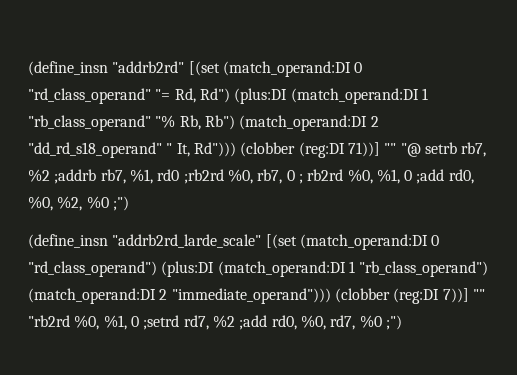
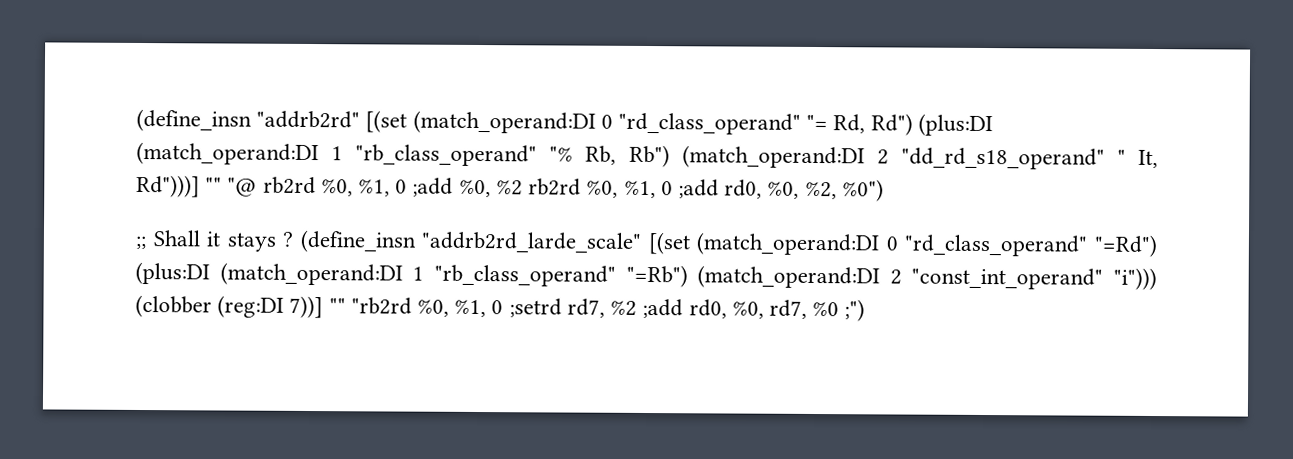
- (define_insn "addrb2rd" [(set (match_operand:DI 0 "rd_class_operand" "= Rd, Rd") (plus:DI (match_operand:DI 1 "rb_class_operand" "% Rb, Rb") (match_operand:DI 2 "dd_rd_s18_operand" " It, Rd"))) (clobber (reg:DI 71))] "" "@ setrb rb7, %2 ;addrb rb7, %1, rd0 ;rb2rd %0, rb7, 0 ; rb2rd %0, %1, 0 ;add rd0, %0, %2, %0 ;")
- (define_insn "addrb2rd_larde_scale" [(set (match_operand:DI 0 "rd_class_operand") (plus:DI (match_operand:DI 1 "rb_class_operand") (match_operand:DI 2 "immediate_operand"))) (clobber (reg:DI 7))] "" "rb2rd %0, %1, 0 ;setrd rd7, %2 ;add rd0, %0, rd7, %0 ;")
+ (define_insn "addrb2rd" [(set (match_operand:DI 0 "rd_class_operand" "= Rd, Rd") (plus:DI (match_operand:DI 1 "rb_class_operand" "% Rb, Rb") (match_operand:DI 2 "dd_rd_s18_operand" " It, Rd")))] "" "@ rb2rd %0, %1, 0 ;add %0, %2 rb2rd %0, %1, 0 ;add rd0, %0, %2, %0")
+ ;; Shall it stays ? (define_insn "addrb2rd_larde_scale" [(set (match_operand:DI 0 "rd_class_operand" "=Rd") (plus:DI (match_operand:DI 1 "rb_class_operand" "=Rb") (match_operand:DI 2 "const_int_operand" "i"))) (clobber (reg:DI 7))] "" "rb2rd %0, %1, 0 ;setrd rd7, %2 ;add rd0, %0, rd7, %0 ;")

